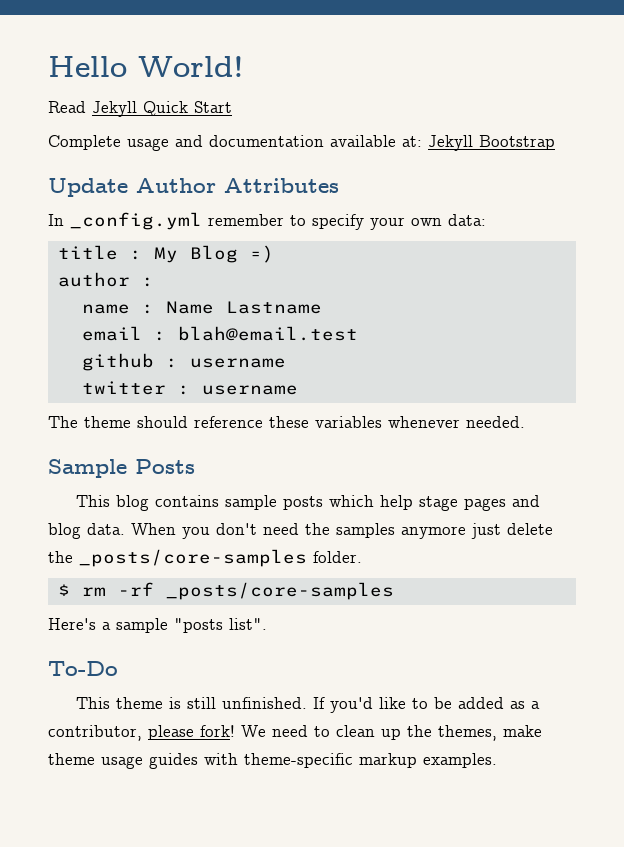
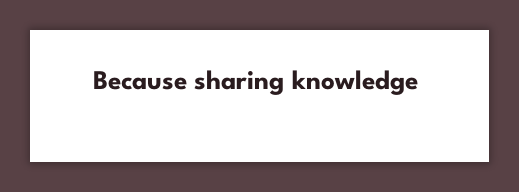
- Hello World!
- Read Jekyll Quick Start
- Complete usage and documentation available at: Jekyll Bootstrap
- Update Author Attributes
- In _config.yml remember to specify your own data:
- title : My Blog =)
- author :
- name : Name Lastname
- email : blah@email.test
- github : username
- twitter : username
- The theme should reference these variables whenever needed.
- Sample Posts
- This blog contains sample posts which help stage pages and blog data. When you don't need the samples anymore just delete the _posts/core-samples folder.
- $ rm -rf _posts/core-samples
- Here's a sample "posts list".
- To-Do
- This theme is still unfinished. If you'd like to be added as a contributor, please fork! We need to clean up the themes, make theme usage guides with theme-specific markup examples.
+ Because sharing knowledge

